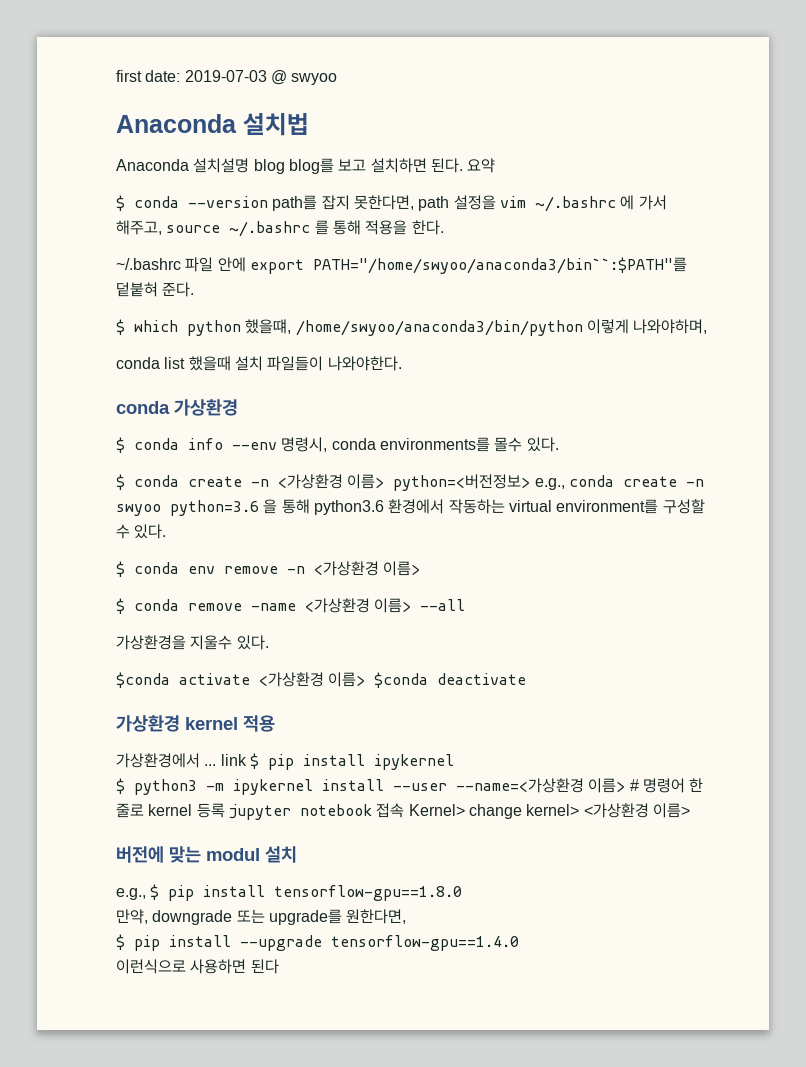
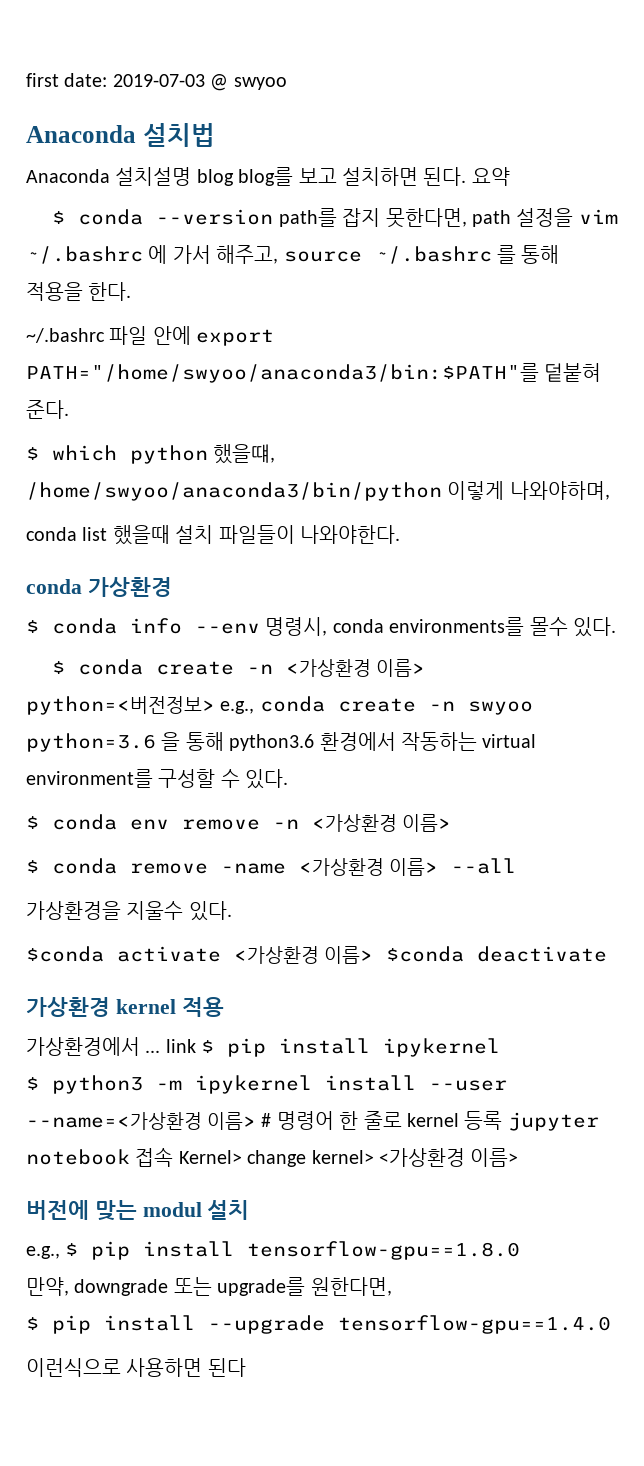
- ~/.bashrc 파일 안에 export PATH="/home/swyoo/anaconda3/bin``:$PATH"를 덭붙혀 준다.
+ ~/.bashrc 파일 안에 export PATH="/home/swyoo/anaconda3/bin:$PATH"를 덭붙혀 준다.

